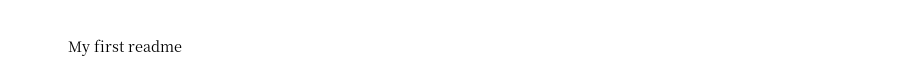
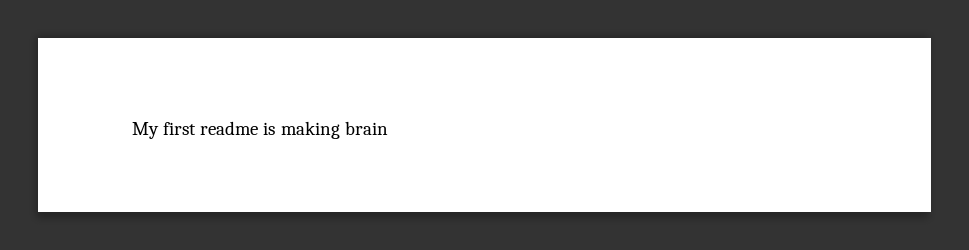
- My first readme
+ My first readme is making brain

